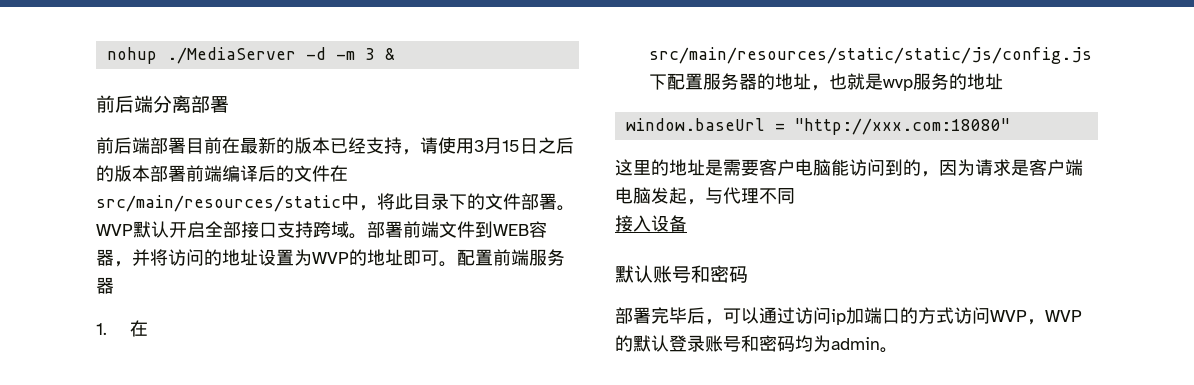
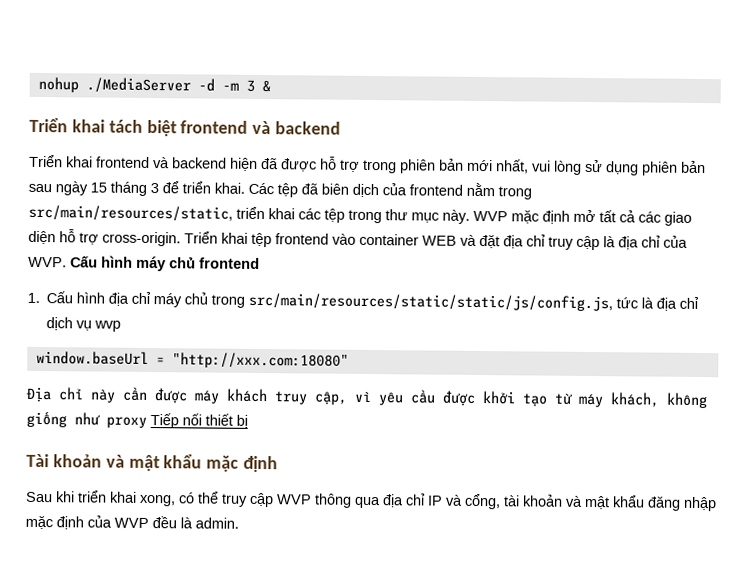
- 前后端分离部署
- 前后端部署目前在最新的版本已经支持，请使用3月15日之后的版本部署前端编译后的文件在src/main/resources/static中，将此目录下的文件部署。WVP默认开启全部接口支持跨域。部署前端文件到WEB容器，并将访问的地址设置为WVP的地址即可。配置前端服务器
- 1.在src/main/resources/static/static/js/config.js下配置服务器的地址，也就是wvp服务的地址
+ Triển khai tách biệt frontend và backend
+ Triển khai frontend và backend hiện đã được hỗ trợ trong phiên bản mới nhất, vui lòng sử dụng phiên bản sau ngày 15 tháng 3 để triển khai. Các tệp đã biên dịch của frontend nằm trong src/main/resources/static, triển khai các tệp trong thư mục này. WVP mặc định mở tất cả các giao diện hỗ trợ cross-origin. Triển khai tệp frontend vào container WEB và đặt địa chỉ truy cập là địa chỉ của WVP. Cấu hình máy chủ frontend
+ 1. Cấu hình địa chỉ máy chủ trong src/main/resources/static/static/js/config.js, tức là địa chỉ dịch vụ wvp
- 这里的地址是需要客户电脑能访问到的，因为请求是客户端电脑发起，与代理不同
- 接入设备
- 默认账号和密码
- 部署完毕后，可以通过访问ip加端口的方式访问WVP，WVP的默认登录账号和密码均为admin。
+ Địa chỉ này cần được máy khách truy cập, vì yêu cầu được khởi tạo từ máy khách, không giống như proxy Tiếp nối thiết bị
+ Tài khoản và mật khẩu mặc định
+ Sau khi triển khai xong, có thể truy cập WVP thông qua địa chỉ IP và cổng, tài khoản và mật khẩu đăng nhập mặc định của WVP đều là admin.

